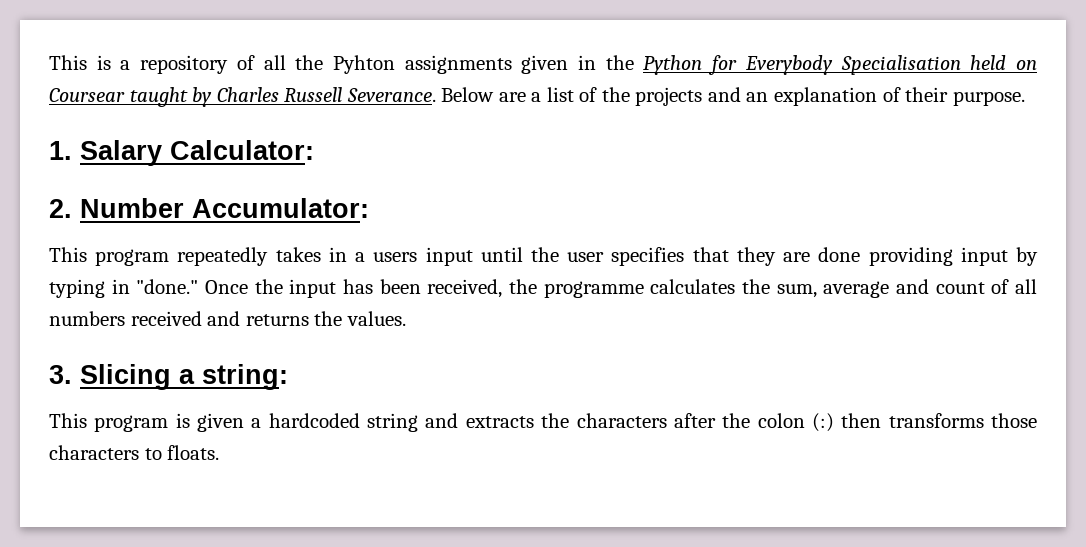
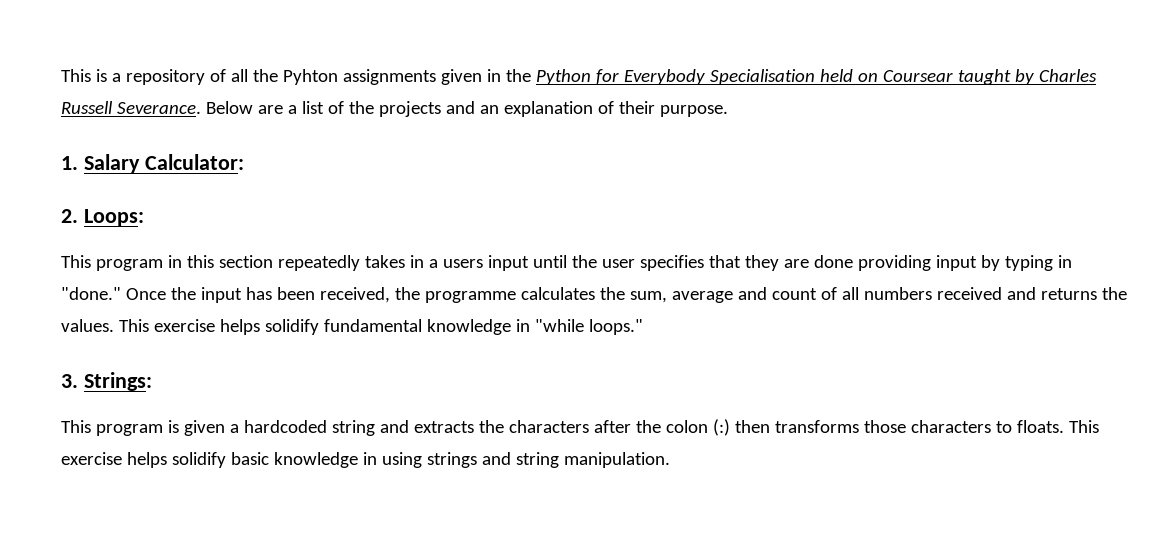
- 2. Number Accumulator:
- This program repeatedly takes in a users input until the user specifies that they are done providing input by typing in "done."
+ 2. Loops:
+ This program in this section repeatedly takes in a users input until the user specifies that they are done providing input by typing in "done."
- Once the input has been received, the programme calculates the sum, average and count of all numbers received and returns the values.
- 3. Slicing a string:
+ Once the input has been received, the programme calculates the sum, average and count of all numbers received and returns the values. This exercise helps solidify fundamental knowledge in "while loops."
+ 3. Strings:
+ This exercise helps solidify basic knowledge in using strings and string manipulation.

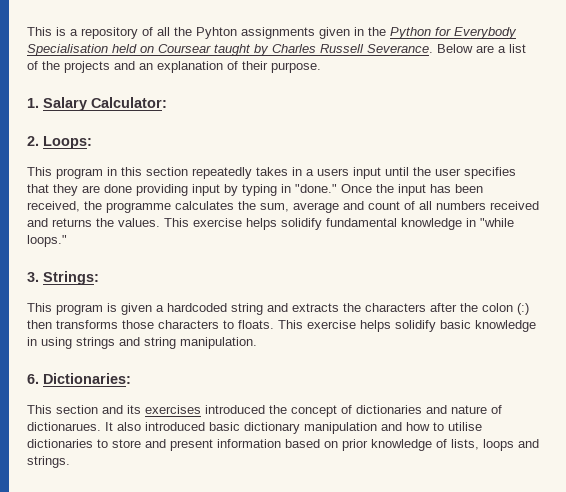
+ 6. Dictionaries:
+ This section and its exercises introduced the concept of dictionaries and nature of dictionarues. It also introduced basic dictionary manipulation and how to utilise dictionaries to store and present information based on prior knowledge of lists, loops and strings.

